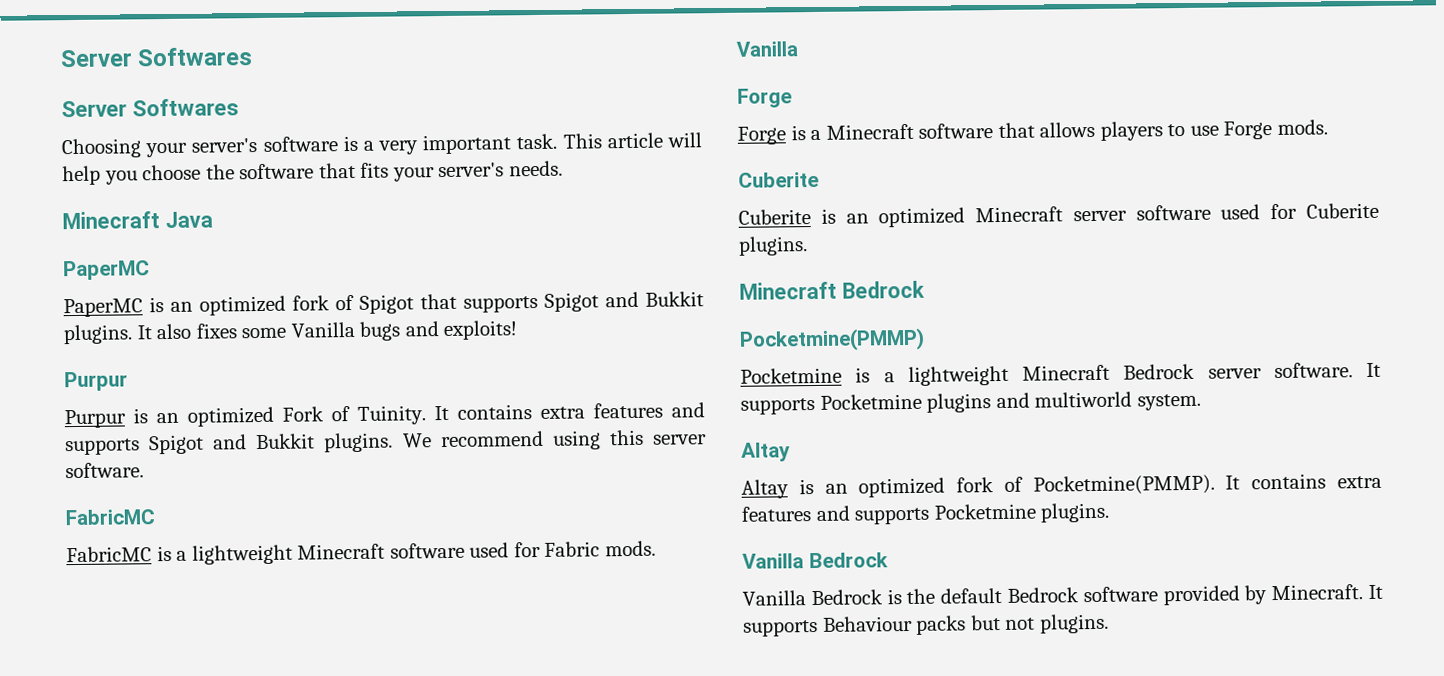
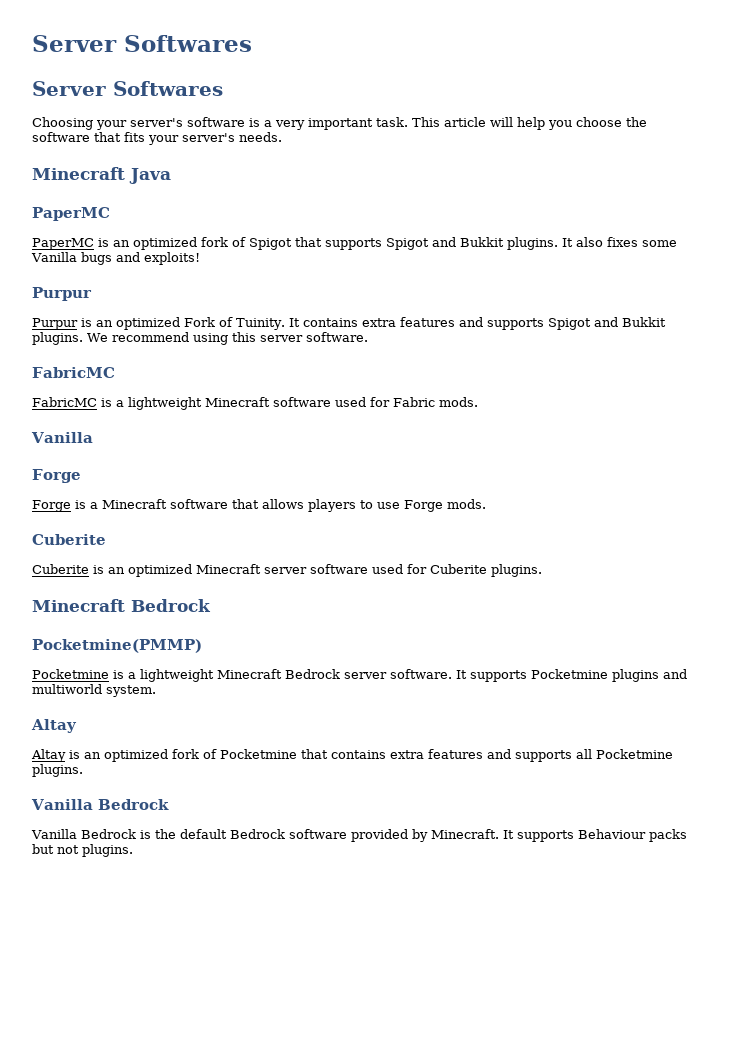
- Altay is an optimized fork of Pocketmine(PMMP). It contains extra features and supports Pocketmine plugins.
+ Altay is an optimized fork of Pocketmine that contains extra features and supports all Pocketmine plugins.

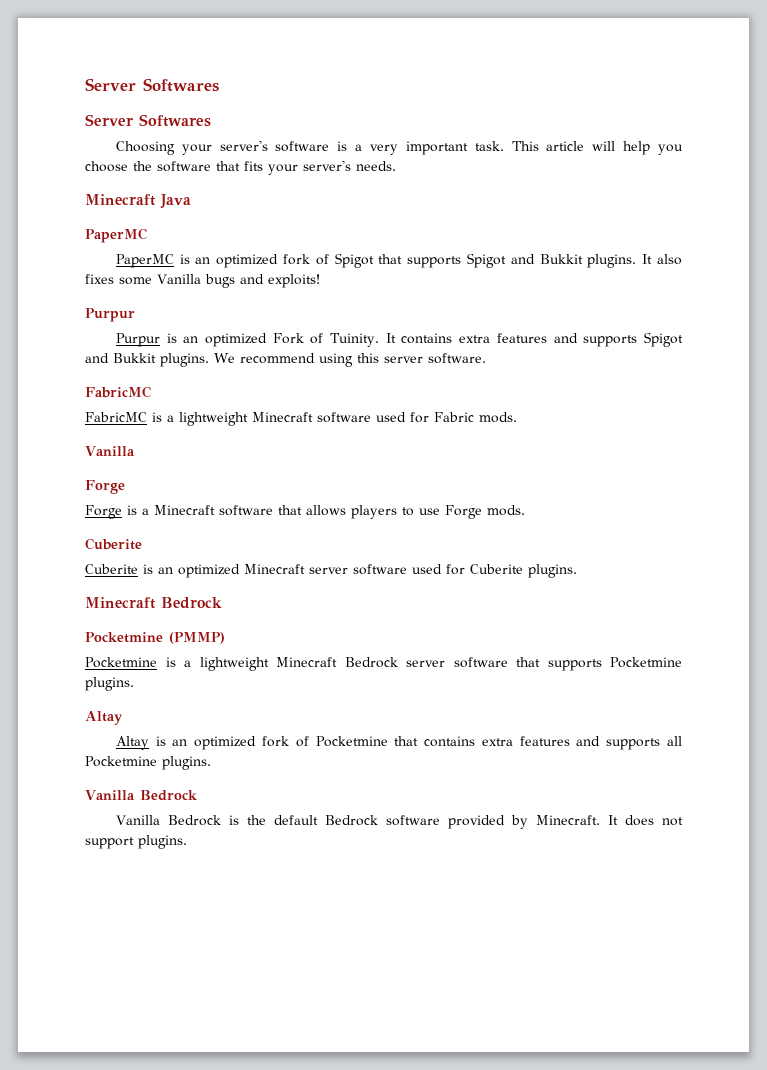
- Pocketmine(PMMP)
+ Pocketmine (PMMP)
- Pocketmine is a lightweight Minecraft Bedrock server software. It supports Pocketmine plugins and multiworld system.
+ Pocketmine is a lightweight Minecraft Bedrock server software that supports Pocketmine plugins.
- It supports Behaviour packs but not plugins.
+ It does not support plugins.

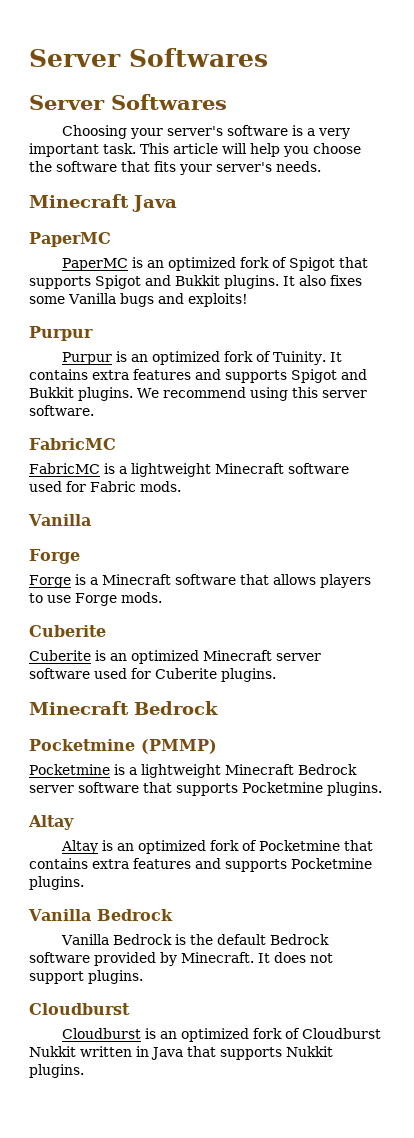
- Purpur is an optimized Fork of Tuinity.
+ Purpur is an optimized fork of Tuinity.
- Altay is an optimized fork of Pocketmine that contains extra features and supports all Pocketmine plugins.
+ Altay is an optimized fork of Pocketmine that contains extra features and supports Pocketmine plugins.
  It does not support plugins.
+ Cloudburst
+ Cloudburst is an optimized fork of Cloudburst Nukkit written in Java that supports Nukkit plugins.

